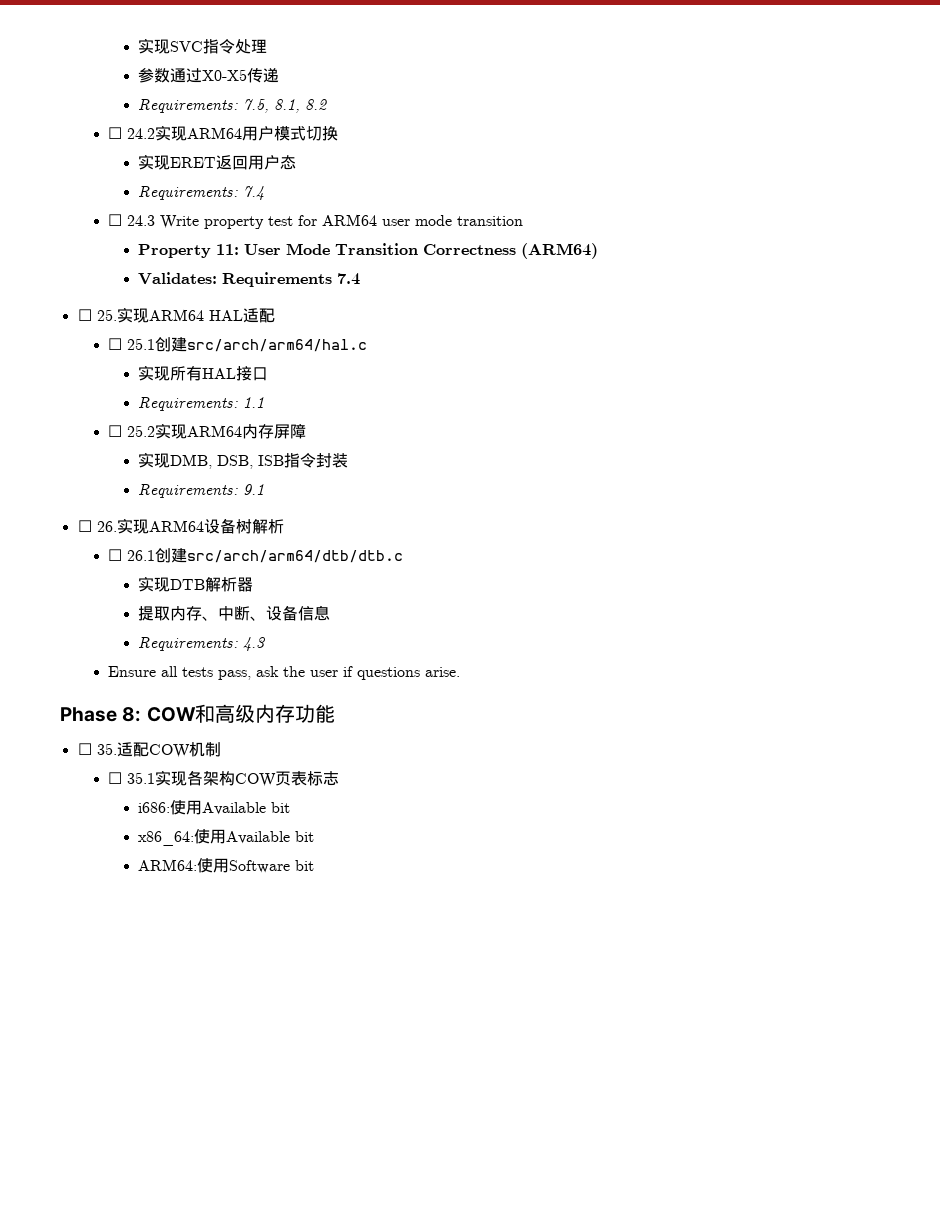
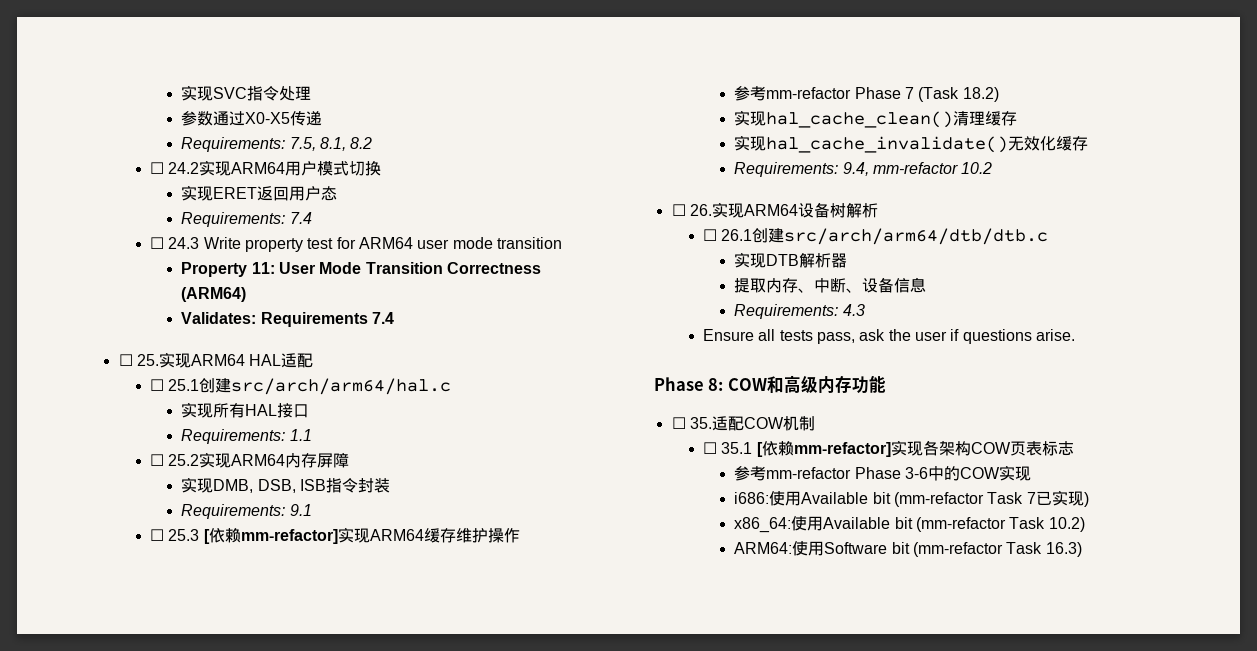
+ ☐ 25.3 [依赖mm-refactor]实现ARM64缓存维护操作
+ 参考mm-refactor Phase 7 (Task 18.2)
+ 实现hal_cache_clean()清理缓存
+ 实现hal_cache_invalidate()无效化缓存
+ Requirements: 9.4, mm-refactor 10.2
- ☐ 35.1实现各架构COW页表标志
+ ☐ 35.1 [依赖mm-refactor]实现各架构COW页表标志
+ 参考mm-refactor Phase 3-6中的COW实现
- i686:使用Available bit
+ i686:使用Available bit (mm-refactor Task 7已实现)
- x86_64:使用Available bit
+ x86_64:使用Available bit (mm-refactor Task 10.2)
- ARM64:使用Software bit
+ ARM64:使用Software bit (mm-refactor Task 16.3)

